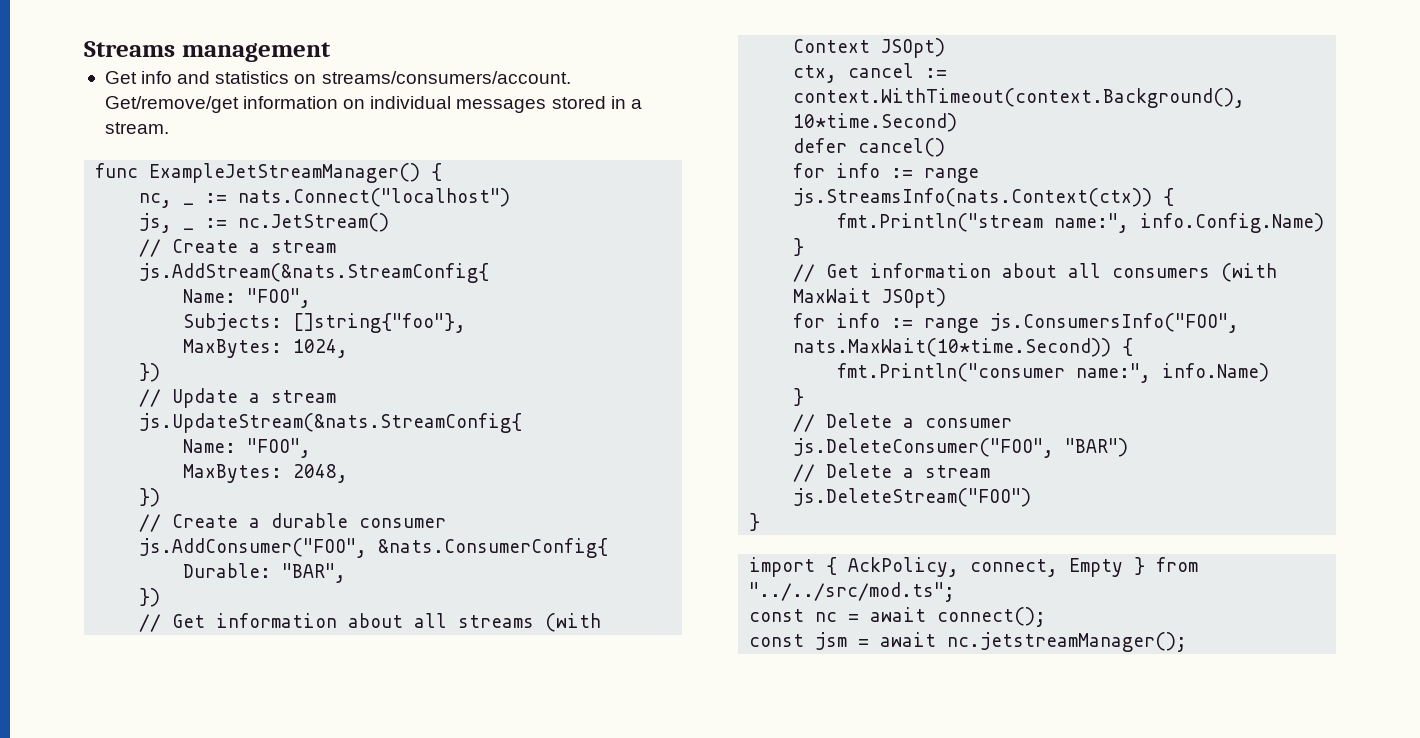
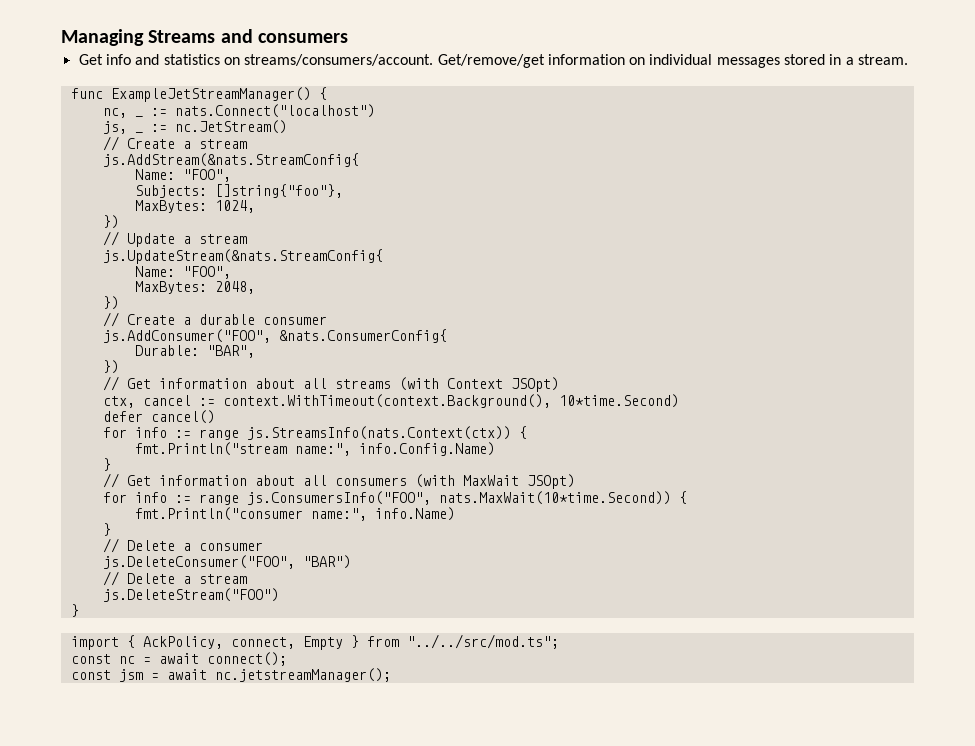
- Streams management
+ Managing Streams and consumers

